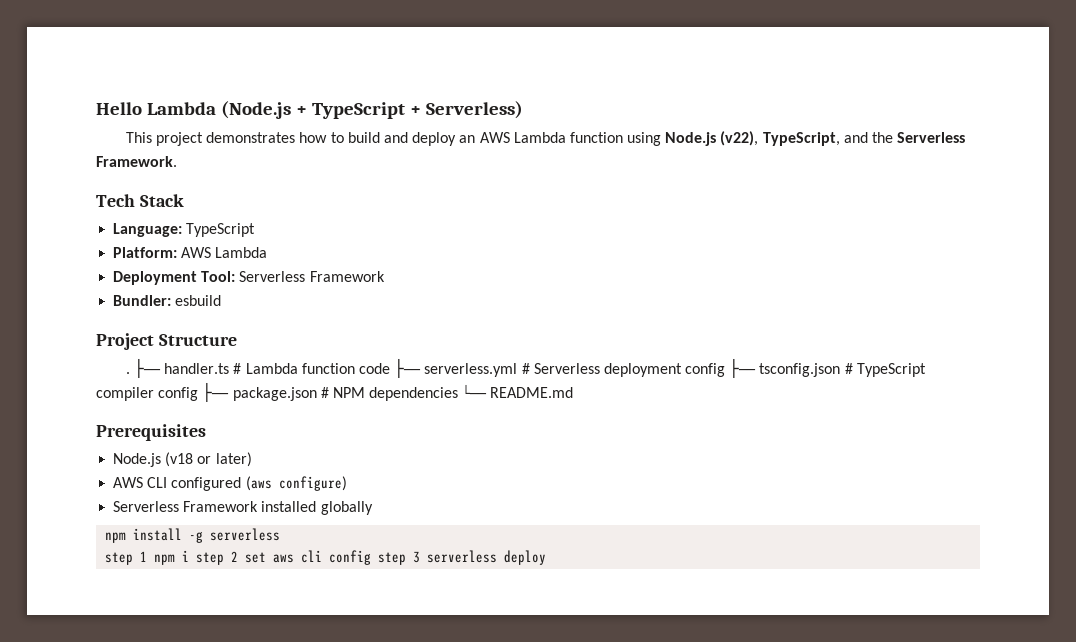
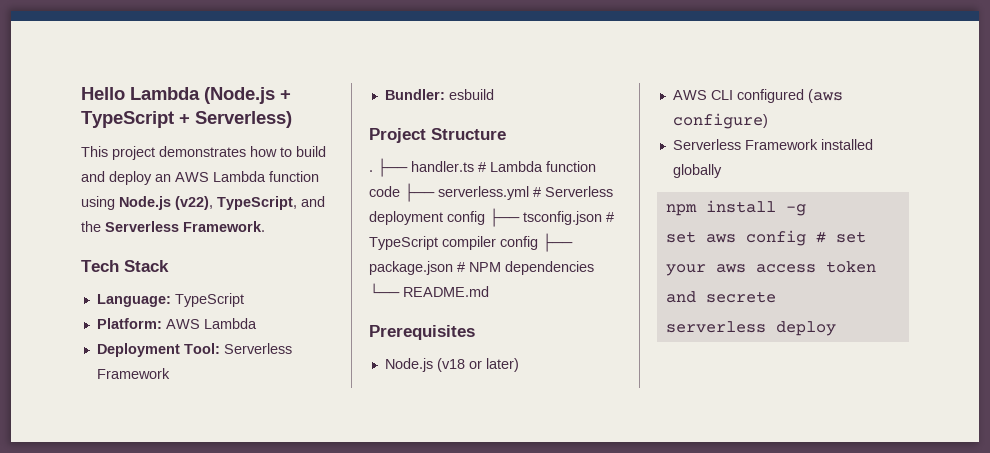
- npm install -g serverless
- step 1 npm i step 2 set aws cli config step 3 serverless deploy
+ npm install -g
+ set aws config # set your aws access token and secrete
+ serverless deploy

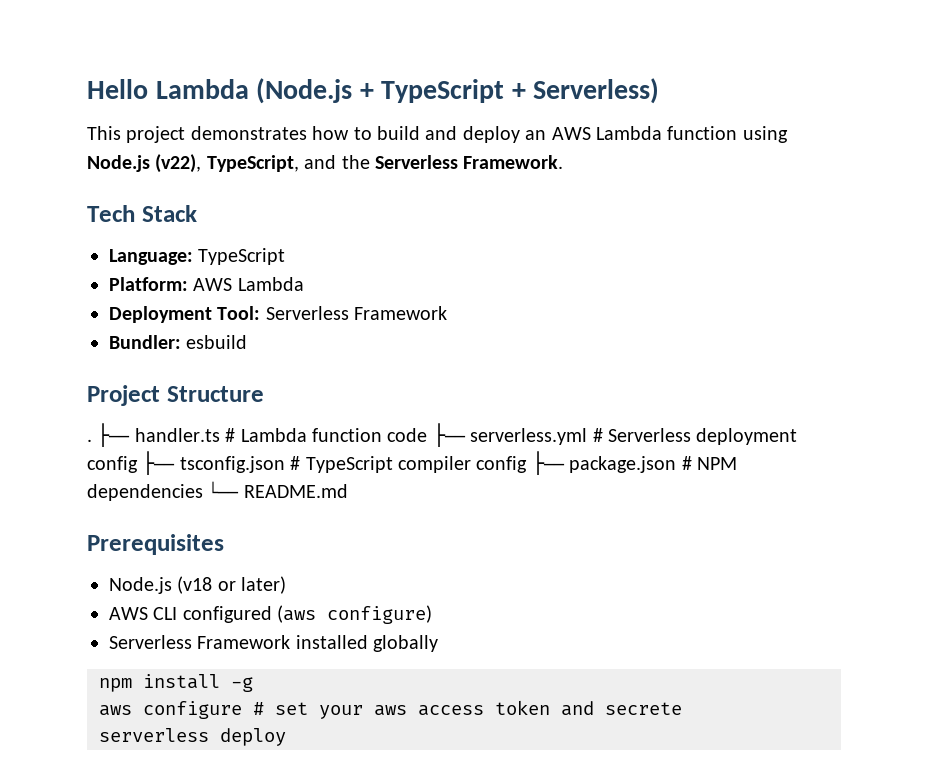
- set aws config # set your aws access token and secrete
+ aws configure # set your aws access token and secrete

